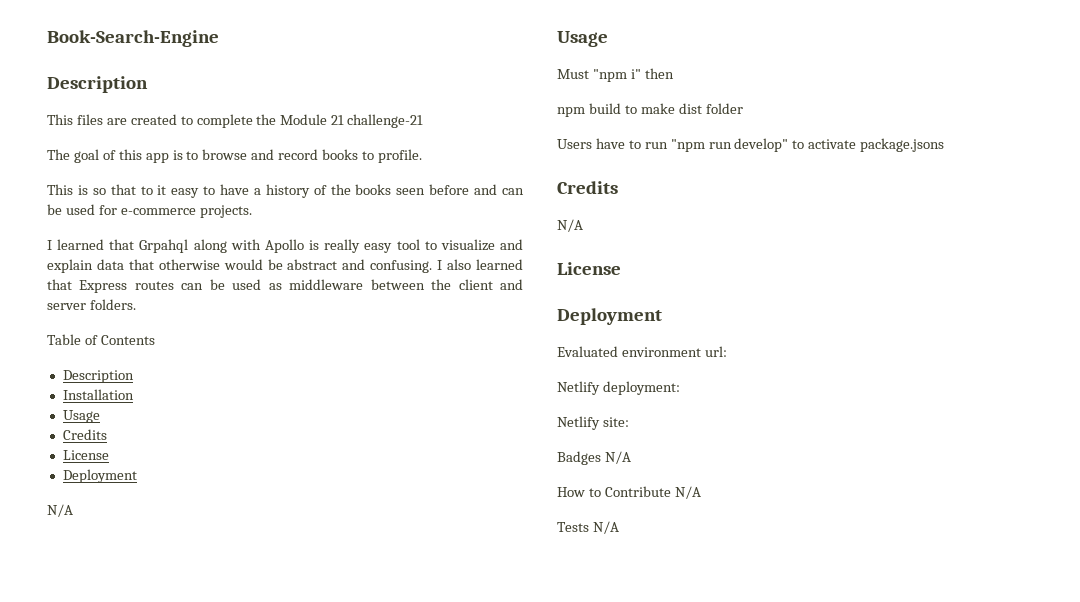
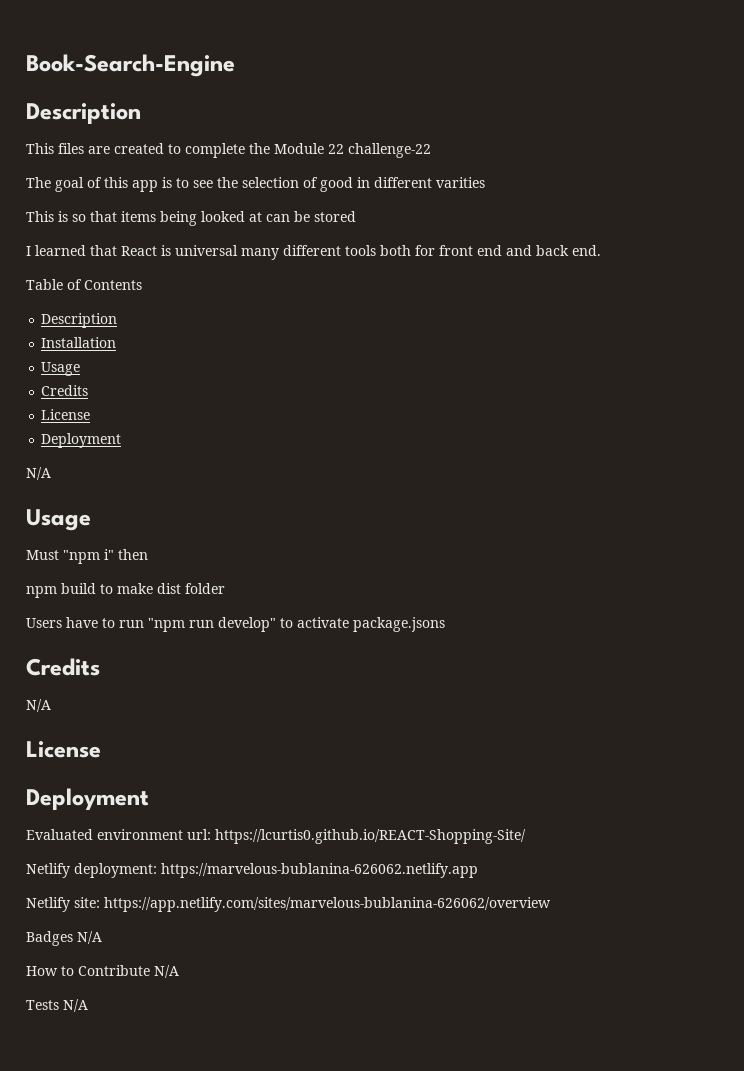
- This files are created to complete the Module 21 challenge-21
+ This files are created to complete the Module 22 challenge-22
- The goal of this app is to browse and record books to profile.
- This is so that to it easy to have a history of the books seen before and can be used for e-commerce projects.
- I learned that Grpahql along with Apollo is really easy tool to visualize and explain data that otherwise would be abstract and confusing. I also learned that Express routes can be used as middleware between the client and server folders.
+ The goal of this app is to see the selection of good in different varities
+ This is so that items being looked at can be stored
+ I learned that React is universal many different tools both for front end and back end.
- Evaluated environment url:
+ Evaluated environment url: https://lcurtis0.github.io/REACT-Shopping-Site/
- Netlify deployment:
+ Netlify deployment: https://marvelous-bublanina-626062.netlify.app
- Netlify site:
+ Netlify site: https://app.netlify.com/sites/marvelous-bublanina-626062/overview

